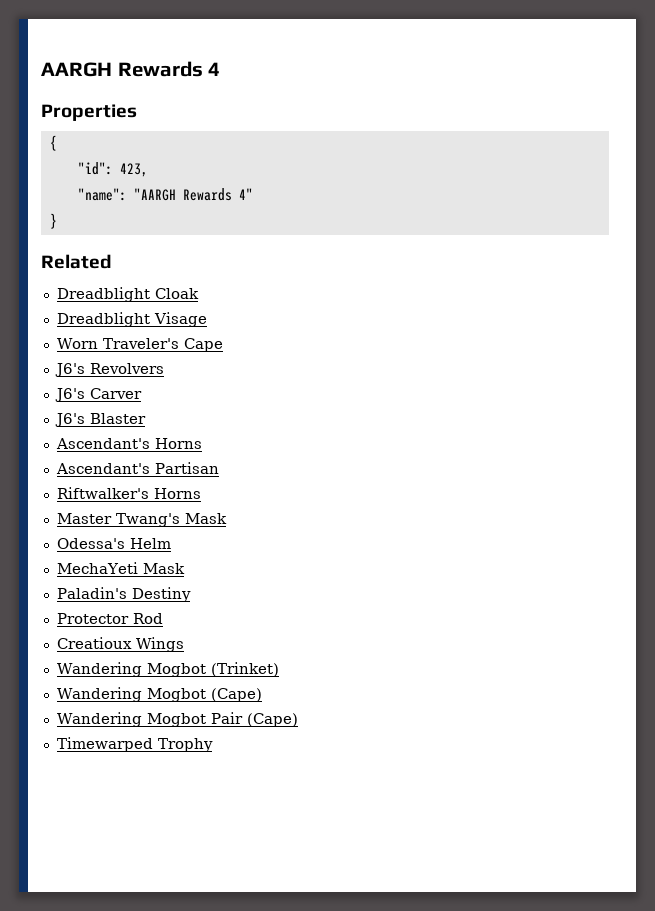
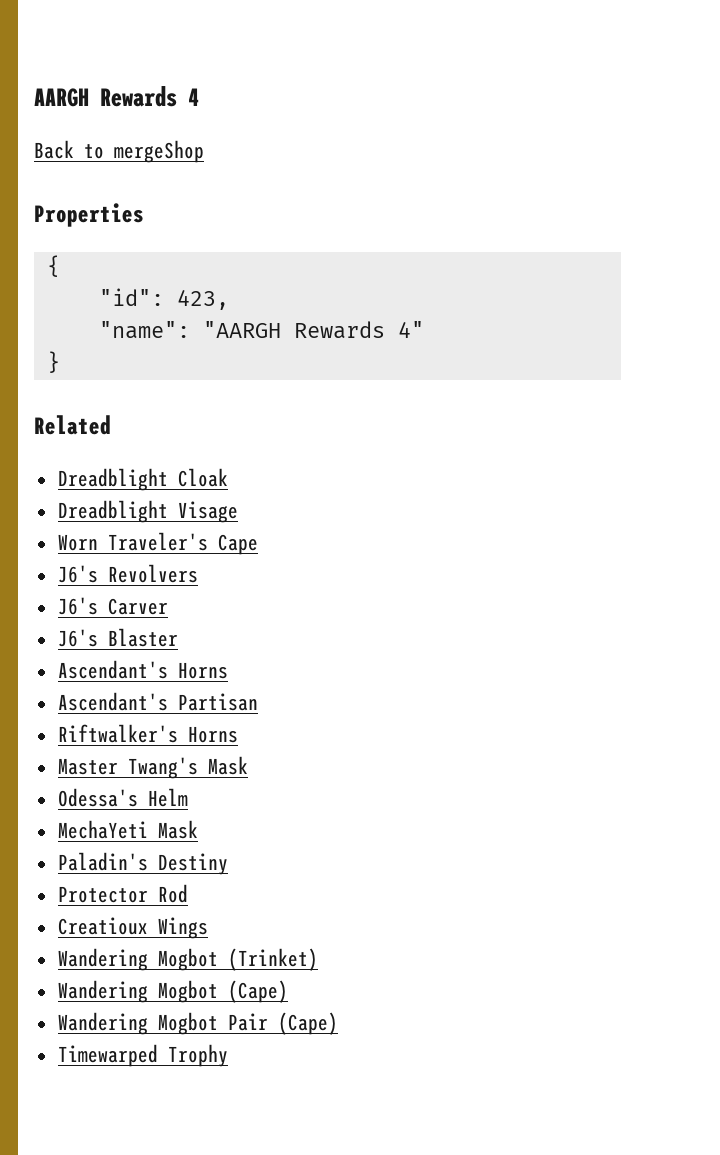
+ Back to mergeShop

